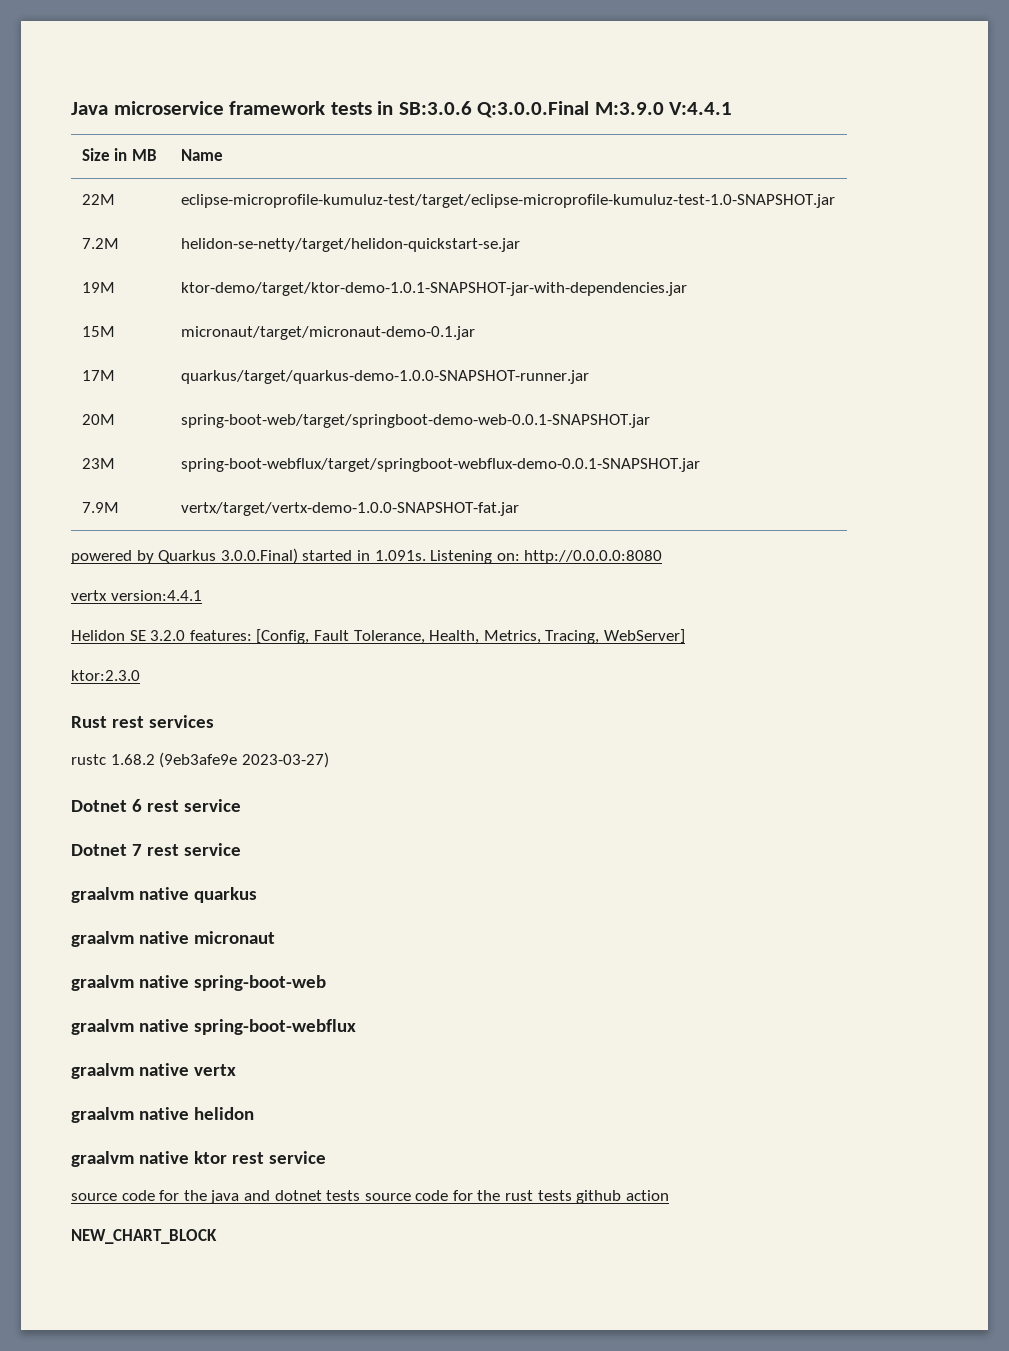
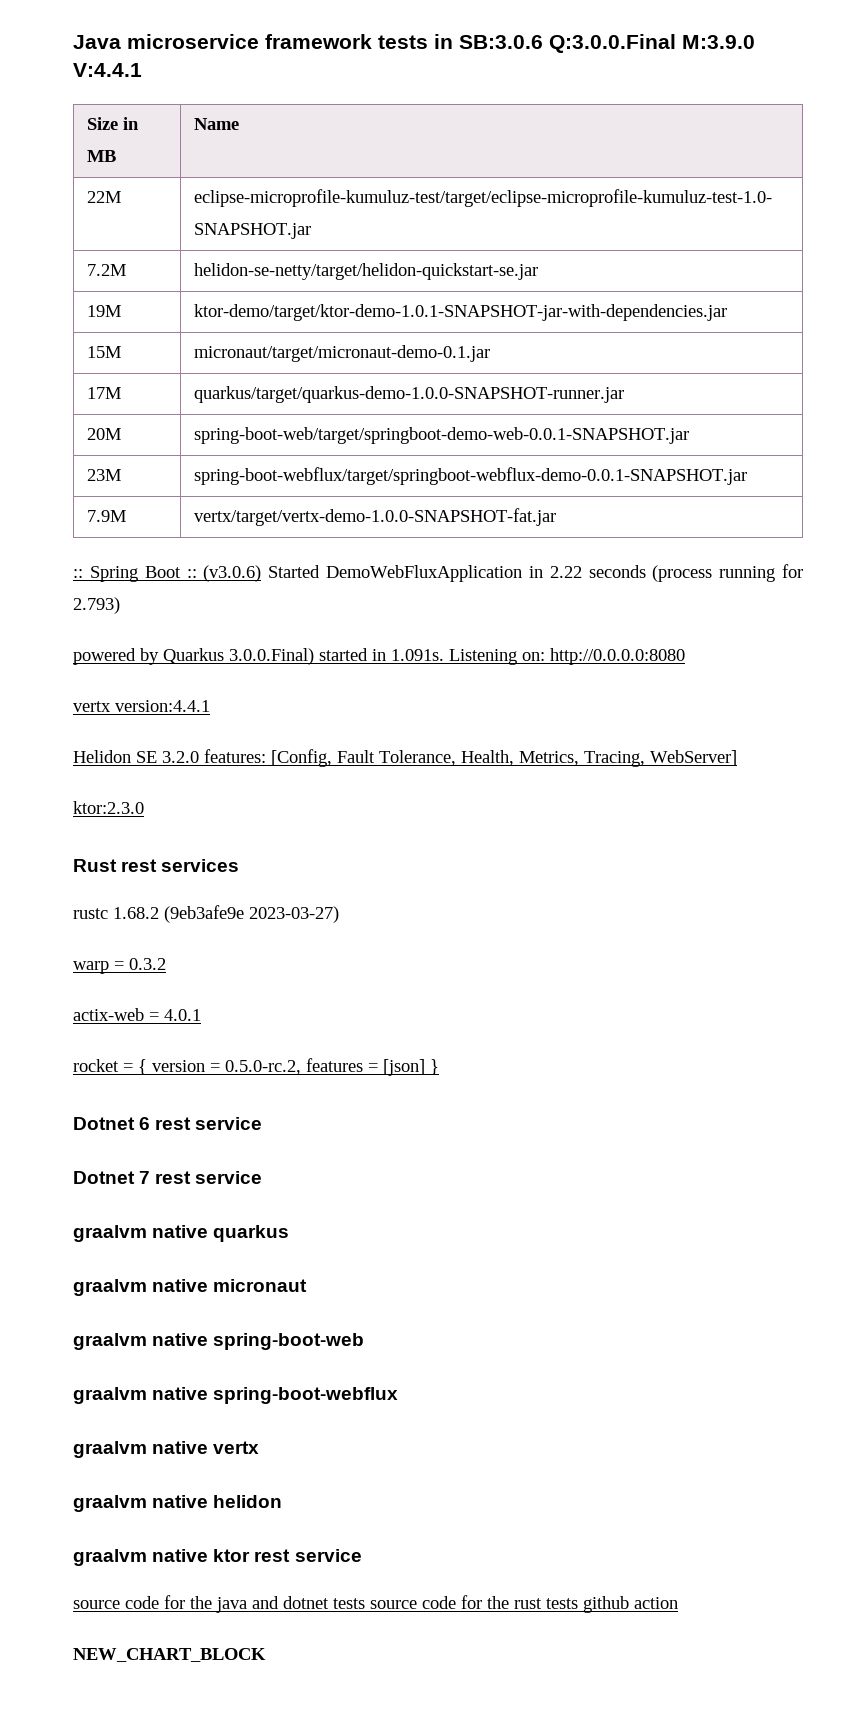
+ :: Spring Boot :: (v3.0.6) Started DemoWebFluxApplication in 2.22 seconds (process running for 2.793)
+ warp = 0.3.2
+ actix-web = 4.0.1
+ rocket = { version = 0.5.0-rc.2, features = [json] }

